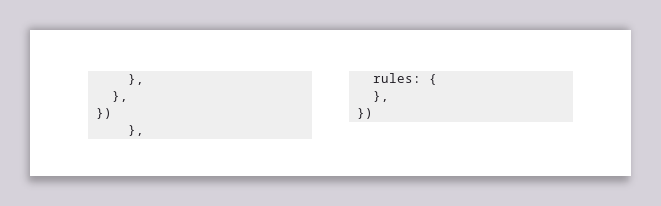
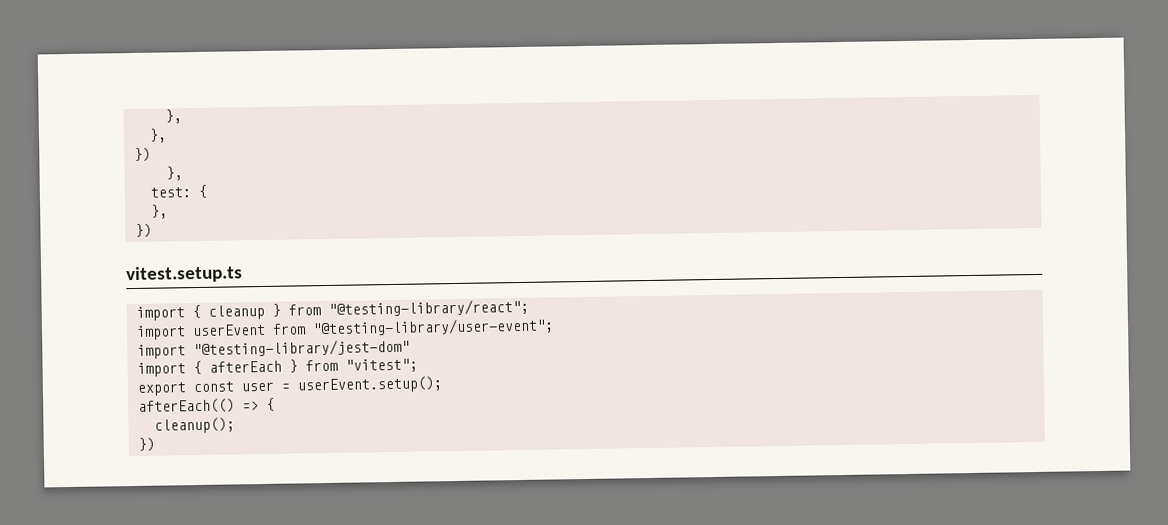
- rules: {
+ test: {
+ vitest.setup.ts
+ import { cleanup } from "@testing-library/react";
+ import userEvent from "@testing-library/user-event";
+ import "@testing-library/jest-dom"
+ import { afterEach } from "vitest";
+ export const user = userEvent.setup();
+ afterEach(() => {
+ cleanup();
+ })

